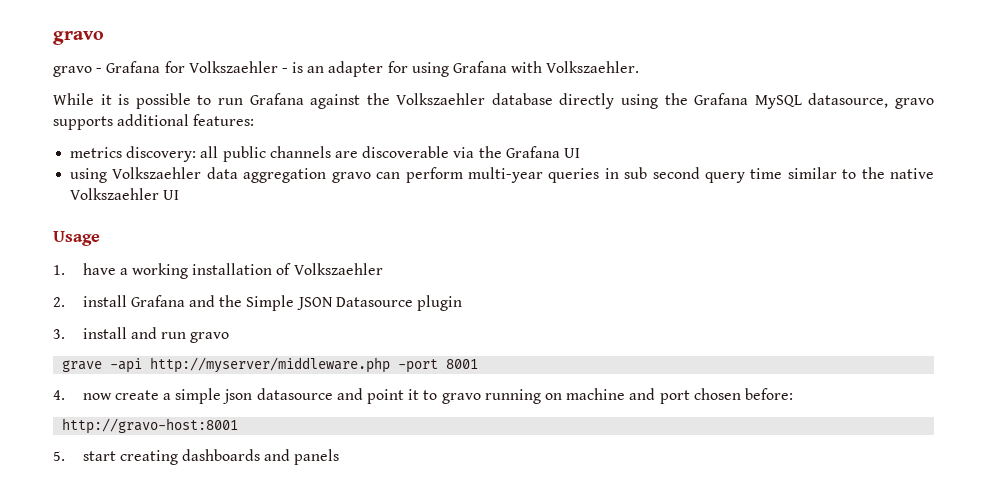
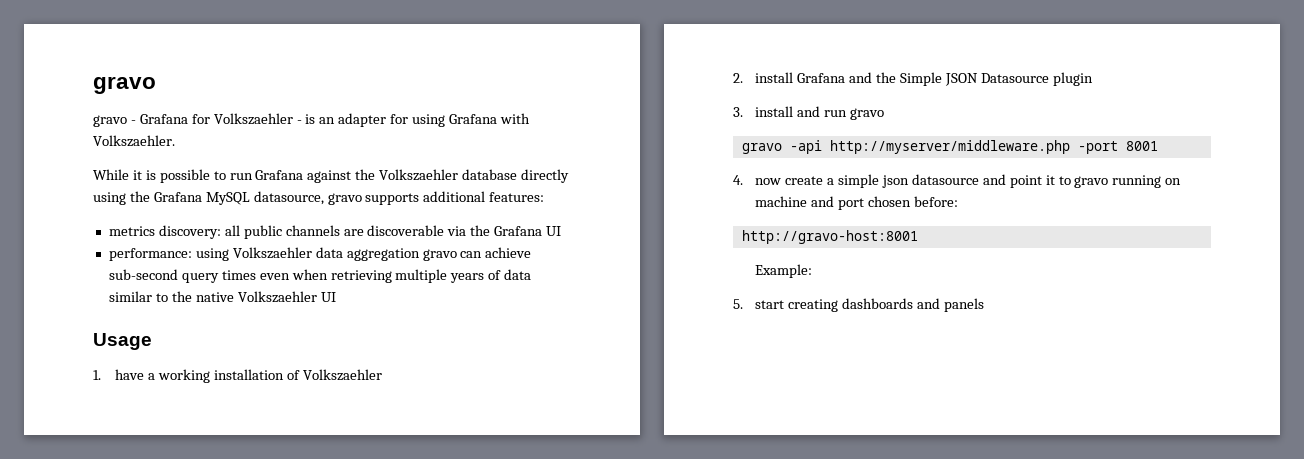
- using Volkszaehler data aggregation gravo can perform multi-year queries in sub second query time similar to the native Volkszaehler UI
+ performance: using Volkszaehler data aggregation gravo can achieve sub-second query times even when retrieving multiple years of data similar to the native Volkszaehler UI
- grave -api http://myserver/middleware.php -port 8001
+ gravo -api http://myserver/middleware.php -port 8001
+ Example:

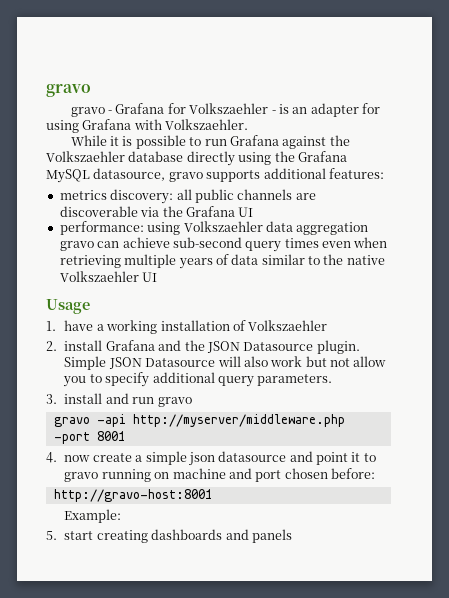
- 2. install Grafana and the Simple JSON Datasource plugin
+ 2. install Grafana and the JSON Datasource plugin. Simple JSON Datasource will also work but not allow you to specify additional query parameters.

